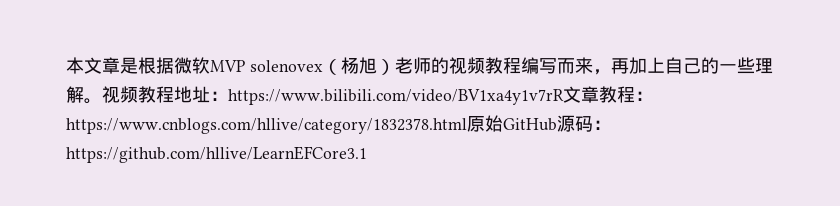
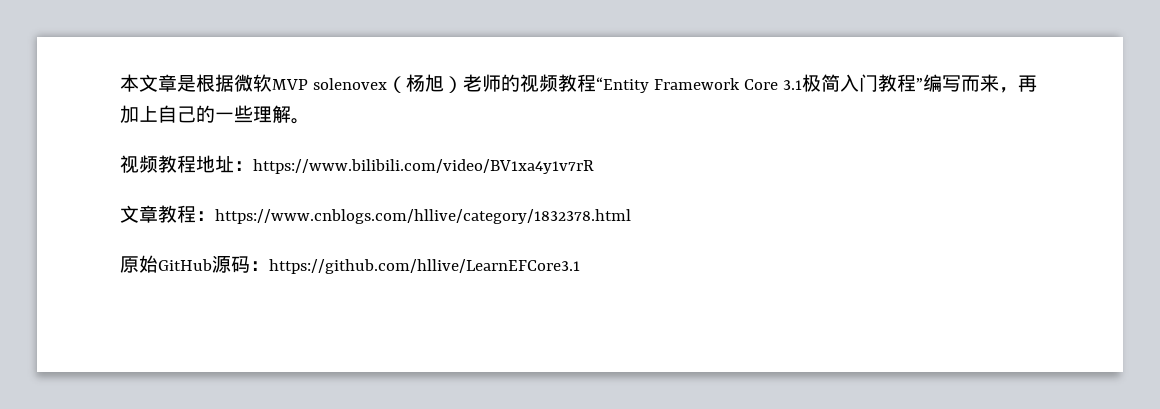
- 本文章是根据微软MVP solenovex（杨旭）老师的视频教程编写而来，再加上自己的一些理解。视频教程地址：https://www.bilibili.com/video/BV1xa4y1v7rR文章教程：https://www.cnblogs.com/hllive/category/1832378.html原始GitHub源码：https://github.com/hllive/LearnEFCore3.1
+ 本文章是根据微软MVP solenovex（杨旭）老师的视频教程“Entity Framework Core 3.1极简入门教程”编写而来，再加上自己的一些理解。
+ 视频教程地址：https://www.bilibili.com/video/BV1xa4y1v7rR
+ 文章教程：https://www.cnblogs.com/hllive/category/1832378.html
+ 原始GitHub源码：https://github.com/hllive/LearnEFCore3.1

